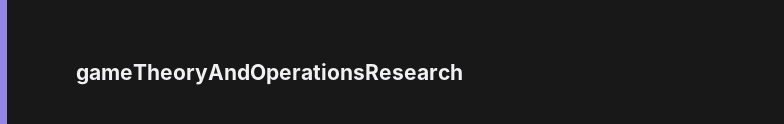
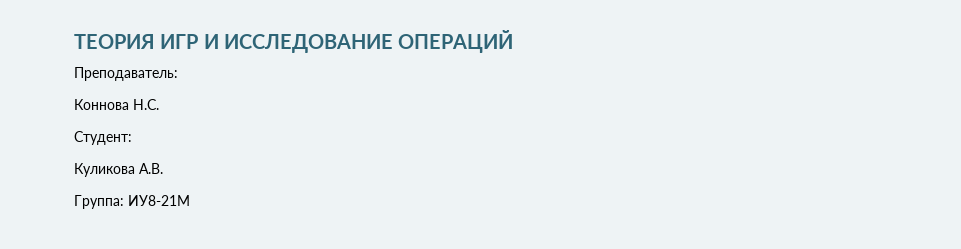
- gameTheoryAndOperationsResearch
+ ТЕОРИЯ ИГР И ИССЛЕДОВАНИЕ ОПЕРАЦИЙ
+ Преподаватель:
+ Коннова Н.С.
+ Студент:
+ Куликова А.В.
+ Группа: ИУ8-21М

